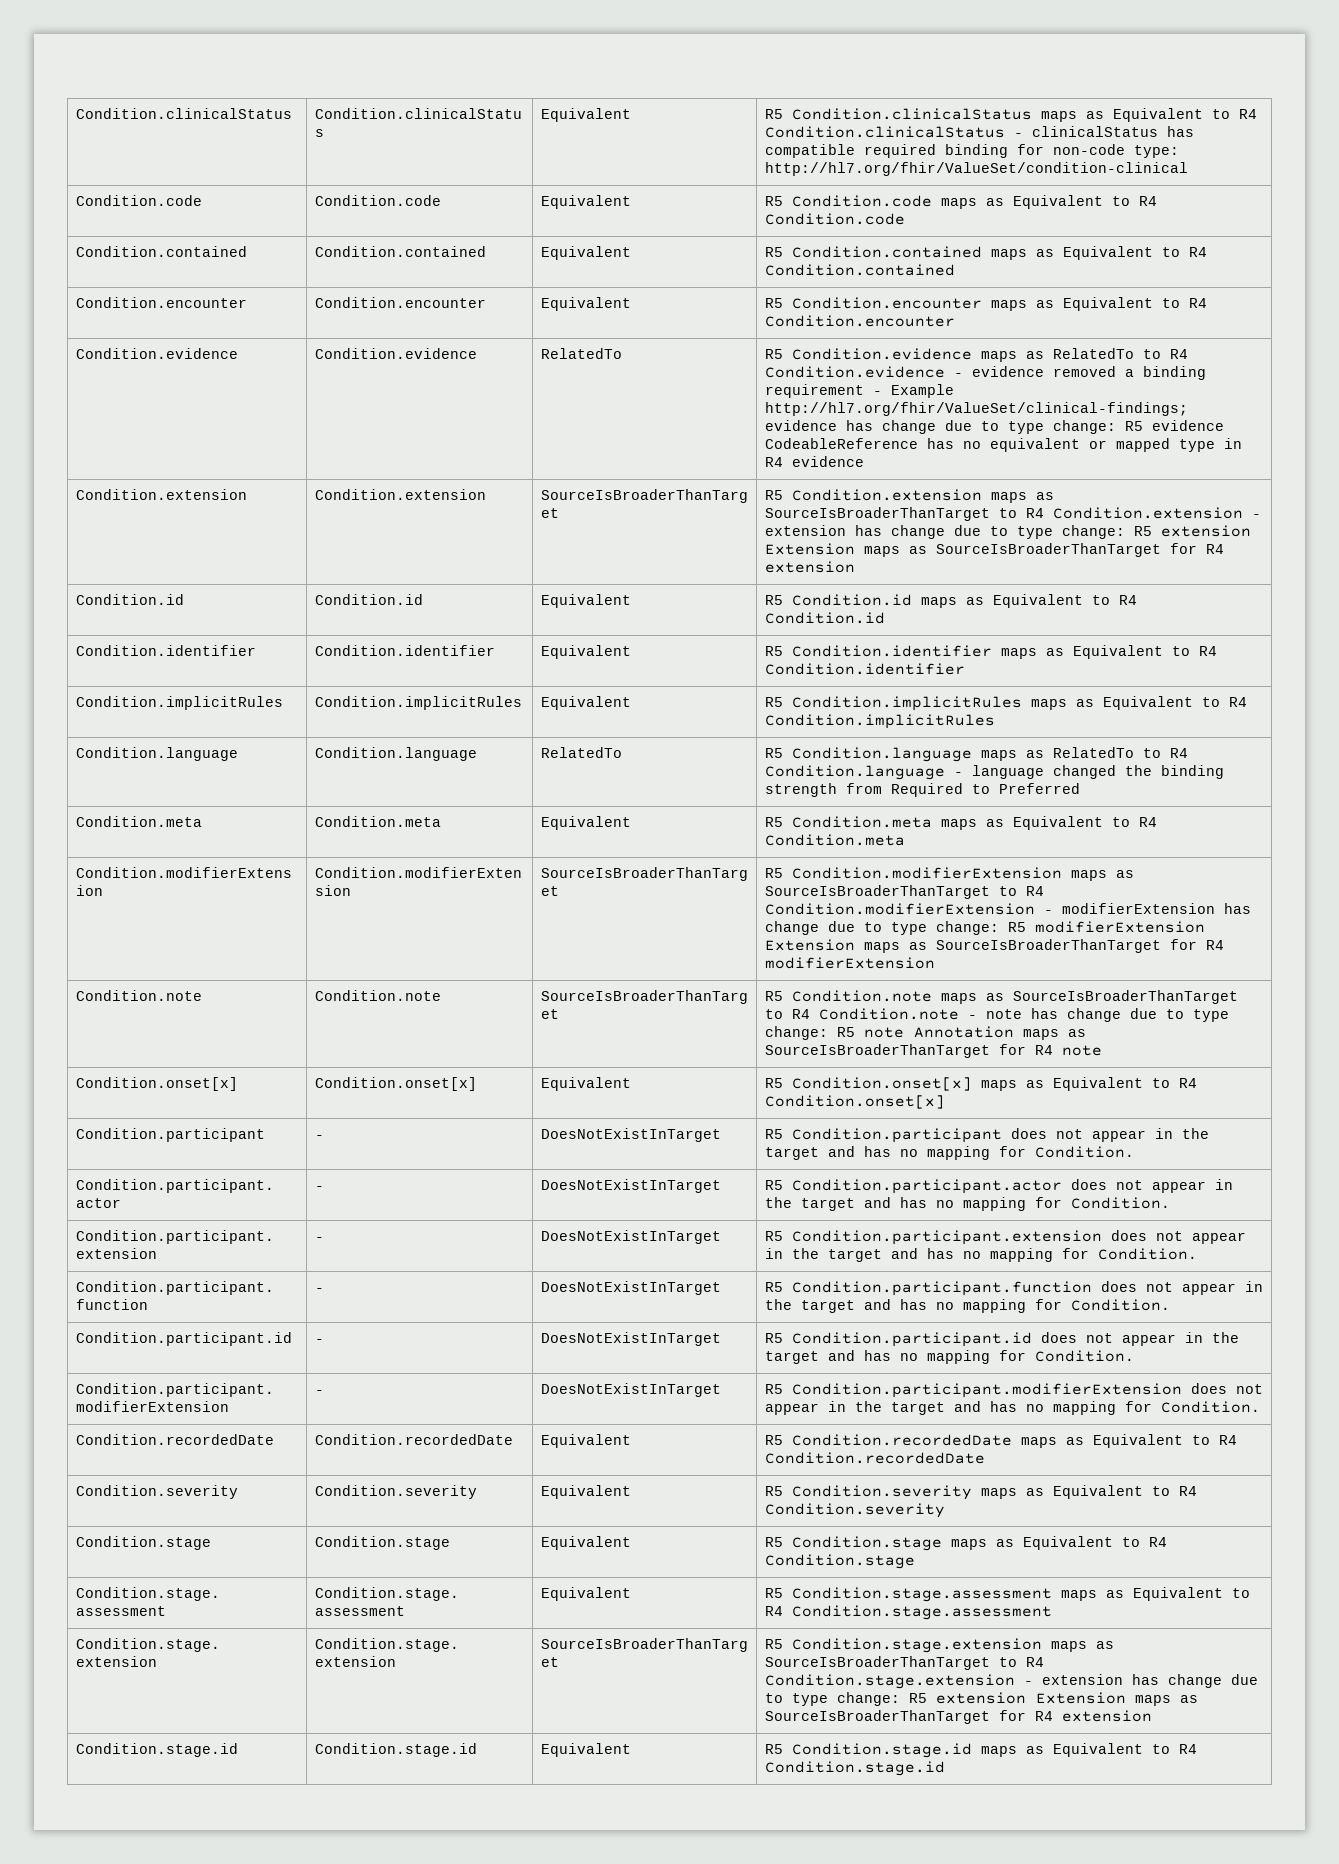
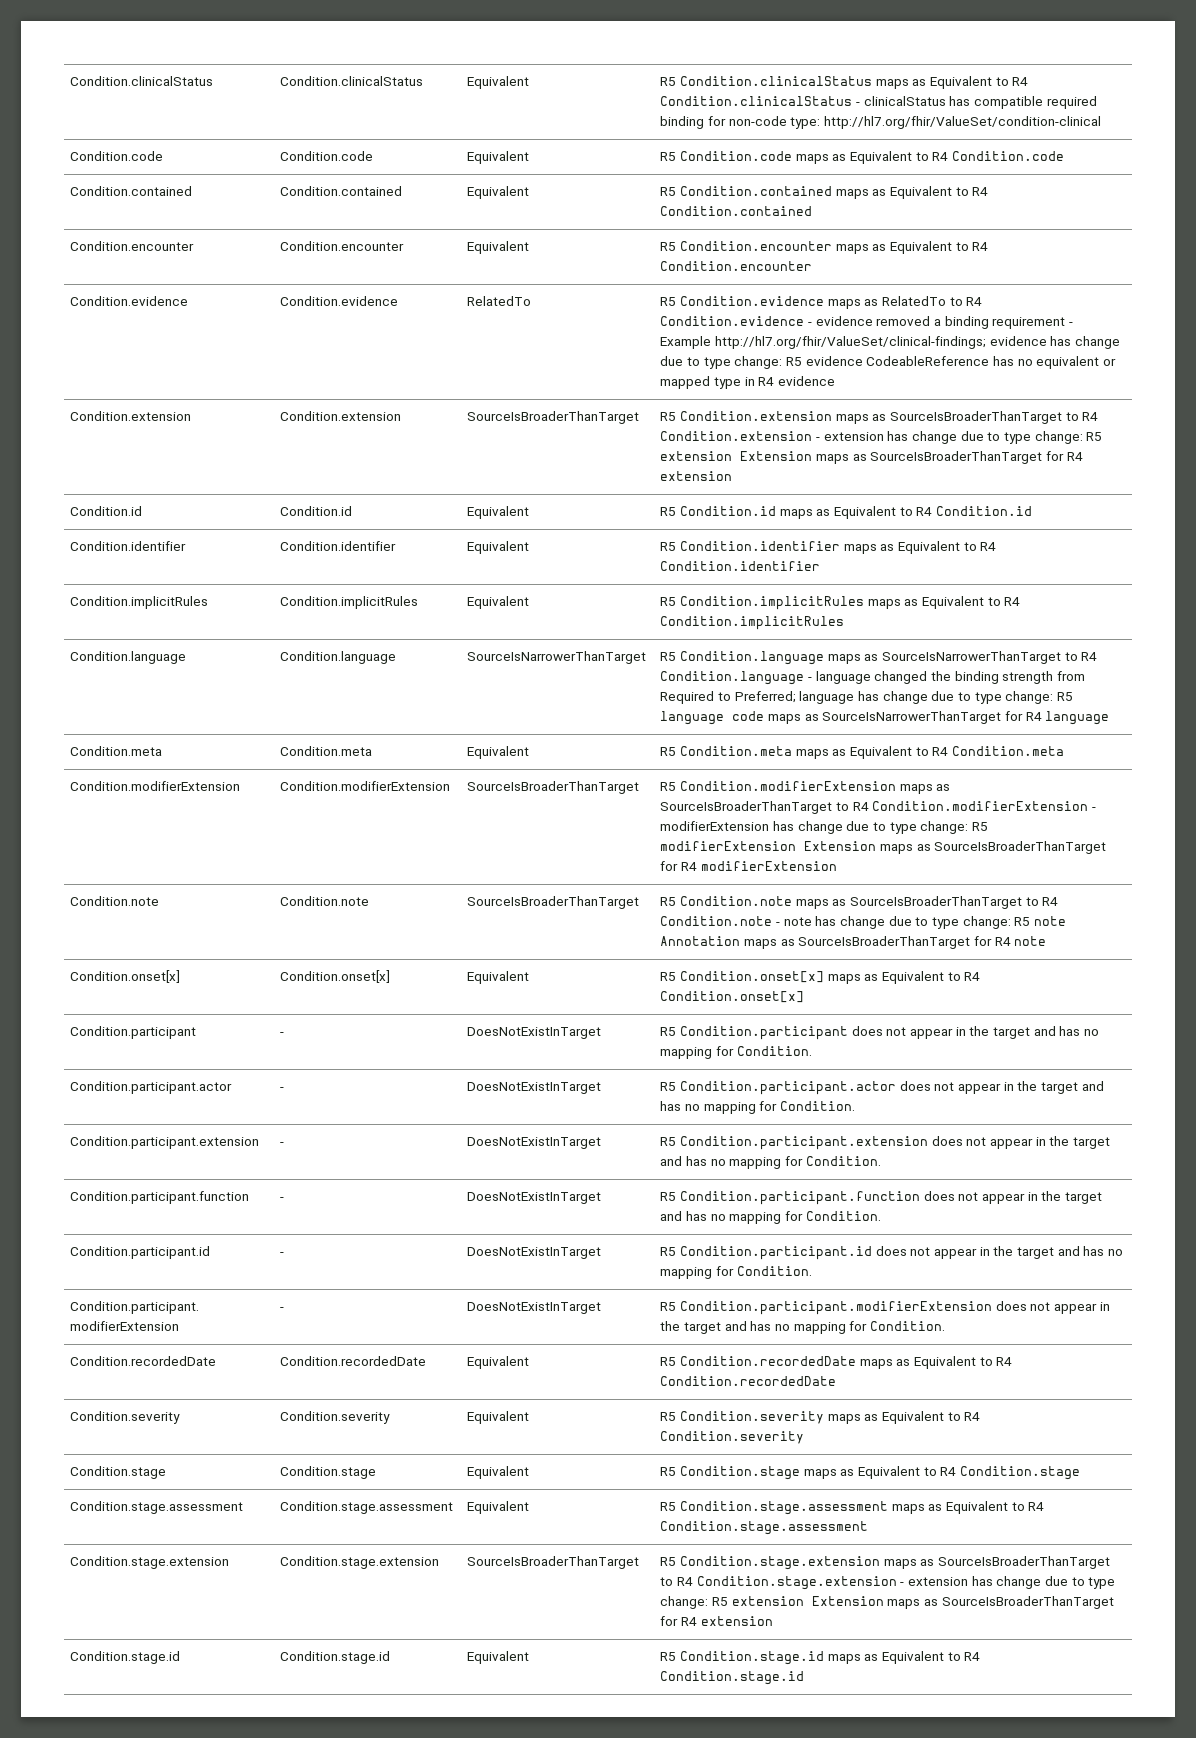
- Condition.language | Condition.language | RelatedTo | R5 Condition.language maps as RelatedTo to R4 Condition.language - language changed the binding strength from Required to Preferred
+ Condition.language | Condition.language | SourceIsNarrowerThanTarget | R5 Condition.language maps as SourceIsNarrowerThanTarget to R4 Condition.language - language changed the binding strength from Required to Preferred; language has change due to type change: R5 language code maps as SourceIsNarrowerThanTarget for R4 language

